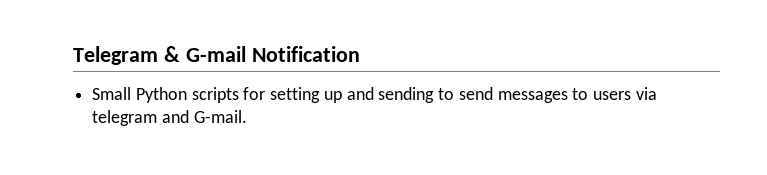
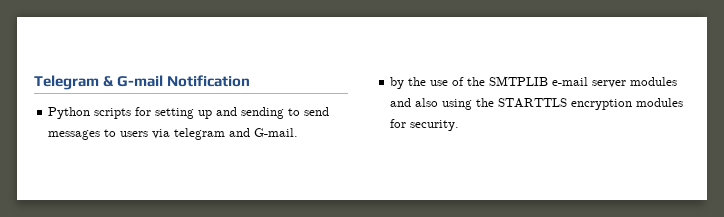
- Small Python scripts for setting up and sending to send messages to users via telegram and G-mail.
+ Python scripts for setting up and sending to send messages to users via telegram and G-mail.
+ by the use of the SMTPLIB e-mail server modules and also using the STARTTLS encryption modules for security.

